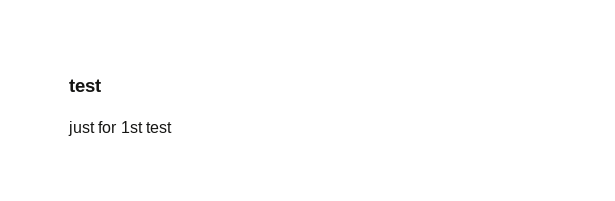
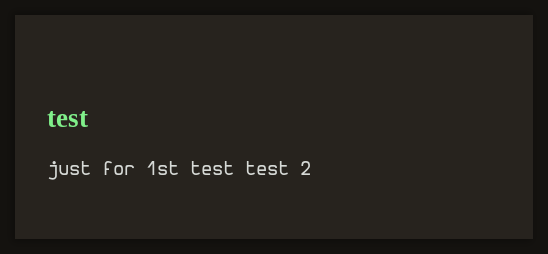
- just for 1st test
+ just for 1st test test 2

